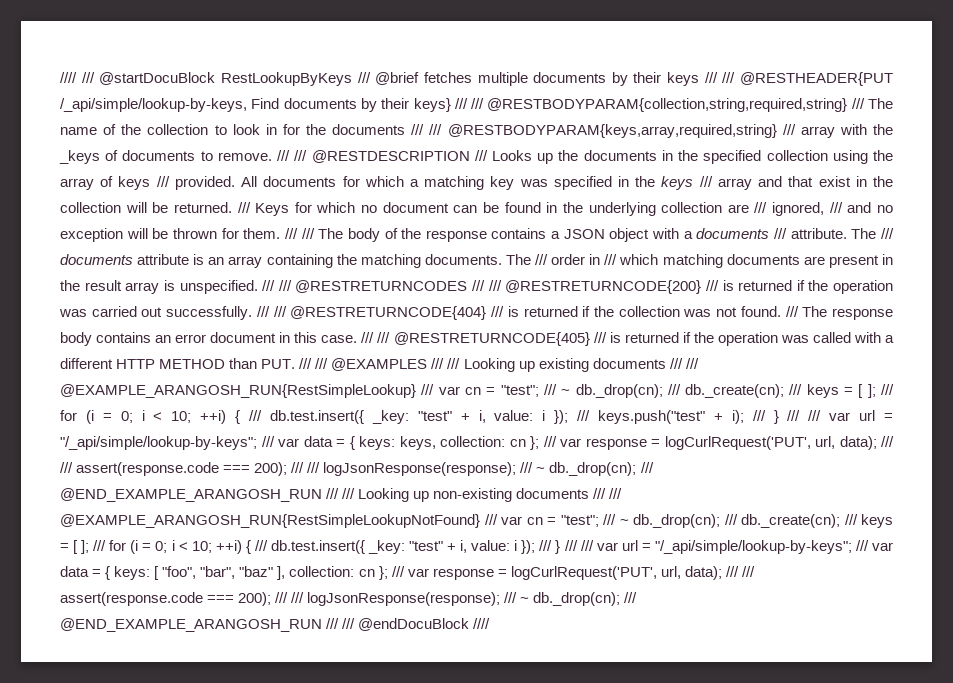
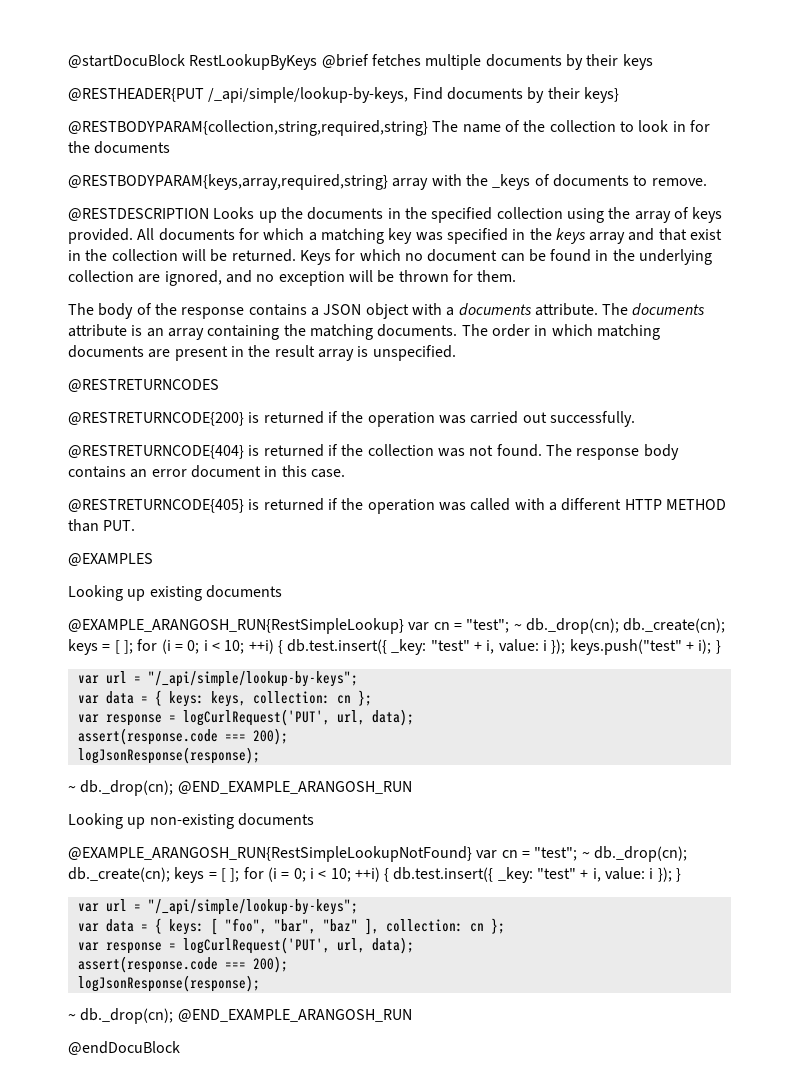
- //// /// @startDocuBlock RestLookupByKeys /// @brief fetches multiple documents by their keys /// /// @RESTHEADER{PUT /_api/simple/lookup-by-keys, Find documents by their keys} /// /// @RESTBODYPARAM{collection,string,required,string} /// The name of the collection to look in for the documents /// /// @RESTBODYPARAM{keys,array,required,string} /// array with the _keys of documents to remove. /// /// @RESTDESCRIPTION /// Looks up the documents in the specified collection using the array of keys /// provided.
+ @startDocuBlock RestLookupByKeys @brief fetches multiple documents by their keys
+ @RESTHEADER{PUT /_api/simple/lookup-by-keys, Find documents by their keys}
+ @RESTBODYPARAM{collection,string,required,string} The name of the collection to look in for the documents
+ @RESTBODYPARAM{keys,array,required,string} array with the _keys of documents to remove.
+ @RESTDESCRIPTION Looks up the documents in the specified collection using the array of keys provided.
- All documents for which a matching key was specified in the keys /// array and that exist in the collection will be returned.
+ All documents for which a matching key was specified in the keys array and that exist in the collection will be returned.
- /// Keys for which no document can be found in the underlying collection are /// ignored, /// and no exception will be thrown for them. /// /// The body of the response contains a JSON object with a documents /// attribute.
+ Keys for which no document can be found in the underlying collection are ignored, and no exception will be thrown for them.
+ The body of the response contains a JSON object with a documents attribute.
- The /// documents attribute is an array containing the matching documents.
+ The documents attribute is an array containing the matching documents.
- The /// order in /// which matching documents are present in the result array is unspecified. /// /// @RESTRETURNCODES /// /// @RESTRETURNCODE{200} /// is returned if the operation was carried out successfully. /// /// @RESTRETURNCODE{404} /// is returned if the collection was not found.
+ The order in which matching documents are present in the result array is unspecified.
+ @RESTRETURNCODES
+ @RESTRETURNCODE{200} is returned if the operation was carried out successfully.
+ @RESTRETURNCODE{404} is returned if the collection was not found.
- /// The response body contains an error document in this case. /// /// @RESTRETURNCODE{405} /// is returned if the operation was called with a different HTTP METHOD than PUT. /// /// @EXAMPLES /// /// Looking up existing documents /// /// @EXAMPLE_ARANGOSH_RUN{RestSimpleLookup} /// var cn = "test"; /// ~ db._drop(cn); /// db._create(cn); /// keys = [ ]; /// for (i = 0; i < 10; ++i) { /// db.test.insert({ _key: "test" + i, value: i }); /// keys.push("test" + i); /// } /// /// var url = "/_api/simple/lookup-by-keys"; /// var data = { keys: keys, collection: cn }; /// var response = logCurlRequest('PUT', url, data); /// /// assert(response.code === 200); /// /// logJsonResponse(response); /// ~ db._drop(cn); /// @END_EXAMPLE_ARANGOSH_RUN /// /// Looking up non-existing documents /// /// @EXAMPLE_ARANGOSH_RUN{RestSimpleLookupNotFound} /// var cn = "test"; /// ~ db._drop(cn); /// db._create(cn); /// keys = [ ]; /// for (i = 0; i < 10; ++i) { /// db.test.insert({ _key: "test" + i, value: i }); /// } /// /// var url = "/_api/simple/lookup-by-keys"; /// var data = { keys: [ "foo", "bar", "baz" ], collection: cn }; /// var response = logCurlRequest('PUT', url, data); /// /// assert(response.code === 200); /// /// logJsonResponse(response); /// ~ db._drop(cn); /// @END_EXAMPLE_ARANGOSH_RUN /// /// @endDocuBlock ////
+ The response body contains an error document in this case.
+ @RESTRETURNCODE{405} is returned if the operation was called with a different HTTP METHOD than PUT.
+ @EXAMPLES
+ Looking up existing documents
+ @EXAMPLE_ARANGOSH_RUN{RestSimpleLookup} var cn = "test"; ~ db._drop(cn); db._create(cn); keys = [ ]; for (i = 0; i < 10; ++i) { db.test.insert({ _key: "test" + i, value: i }); keys.push("test" + i); }
+ var url = "/_api/simple/lookup-by-keys";
+ var data = { keys: keys, collection: cn };
+ var response = logCurlRequest('PUT', url, data);
+ assert(response.code === 200);
+ logJsonResponse(response);
+ ~ db._drop(cn); @END_EXAMPLE_ARANGOSH_RUN
+ Looking up non-existing documents
+ @EXAMPLE_ARANGOSH_RUN{RestSimpleLookupNotFound} var cn = "test"; ~ db._drop(cn); db._create(cn); keys = [ ]; for (i = 0; i < 10; ++i) { db.test.insert({ _key: "test" + i, value: i }); }
+ var url = "/_api/simple/lookup-by-keys";
+ var data = { keys: [ "foo", "bar", "baz" ], collection: cn };
+ var response = logCurlRequest('PUT', url, data);
+ assert(response.code === 200);
+ logJsonResponse(response);
+ ~ db._drop(cn); @END_EXAMPLE_ARANGOSH_RUN
+ @endDocuBlock

